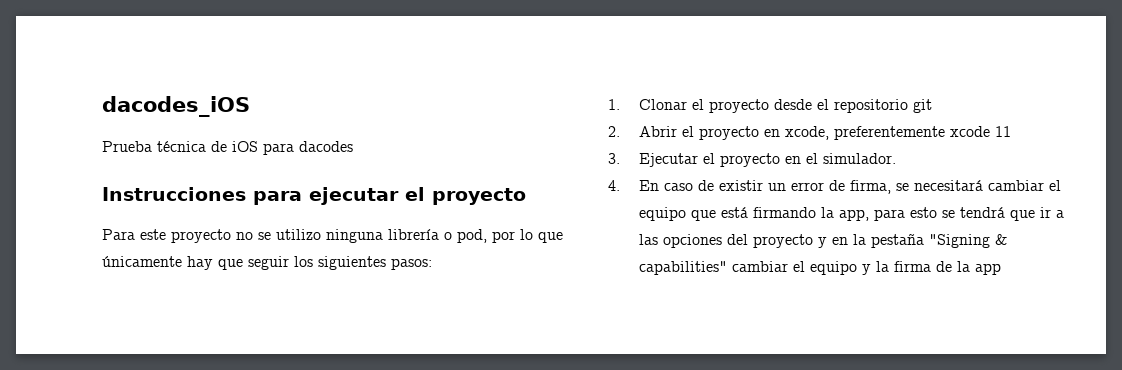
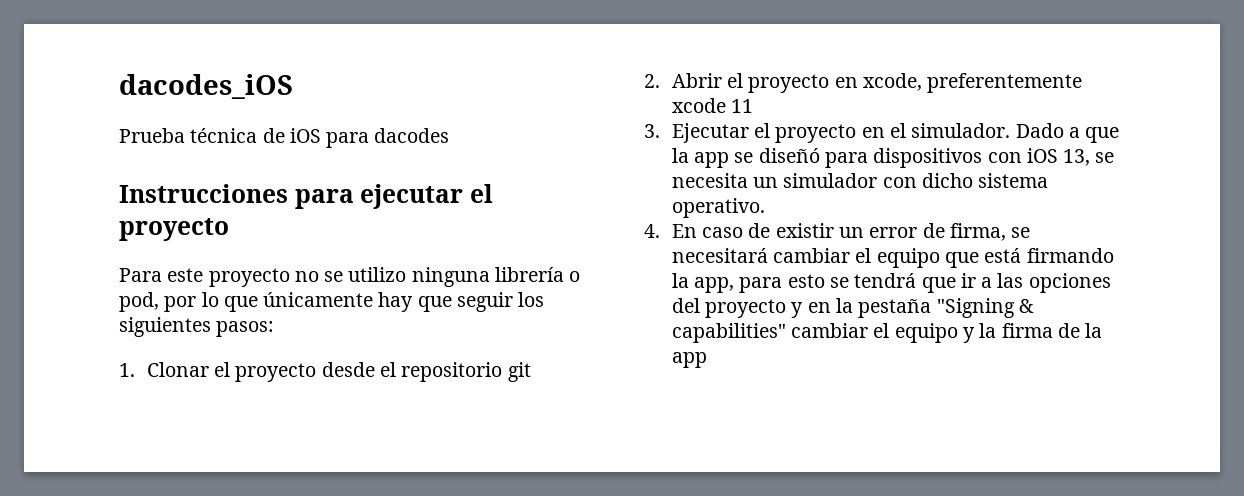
+ Dado a que la app se diseñó para dispositivos con iOS 13, se necesita un simulador con dicho sistema operativo.

